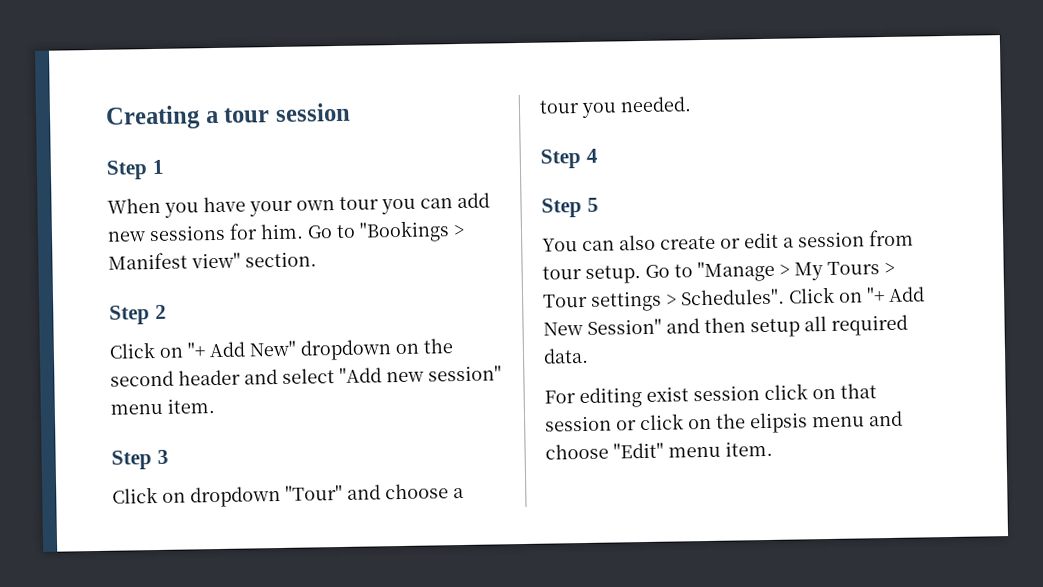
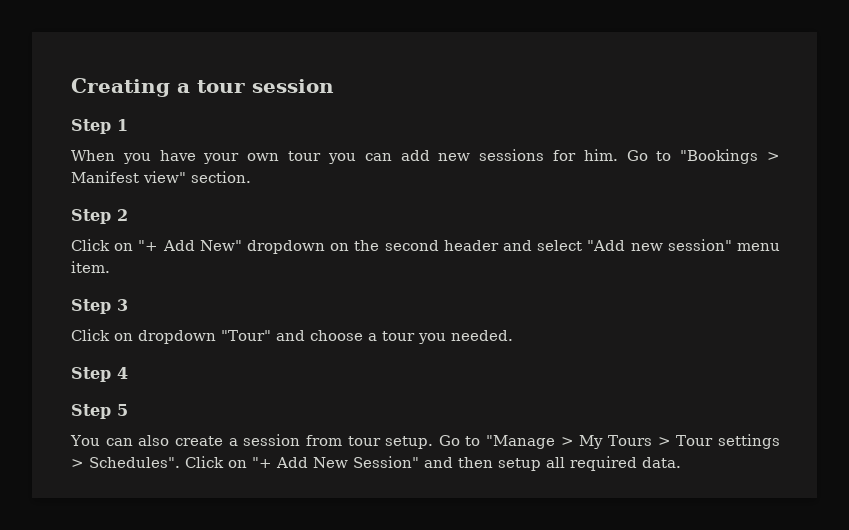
- You can also create or edit a session from tour setup.
+ You can also create a session from tour setup.
- For editing exist session click on that session or click on the elipsis menu and choose "Edit" menu item.

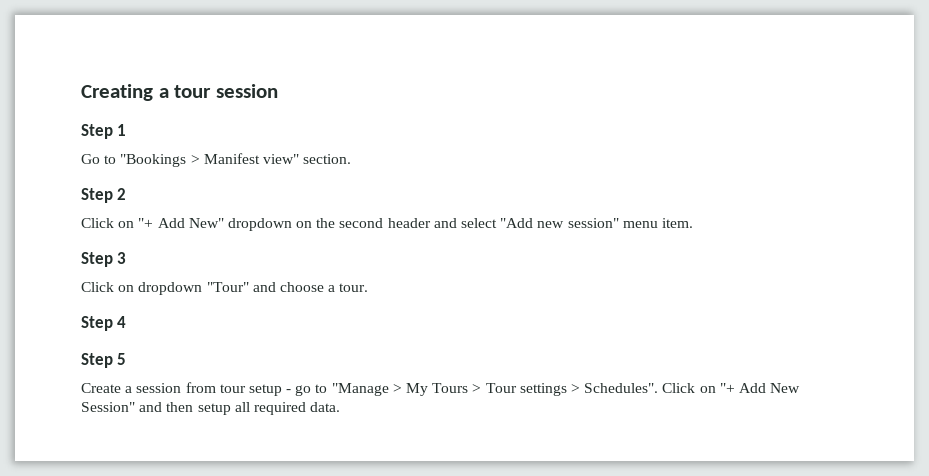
- When you have your own tour you can add new sessions for him.
- Click on dropdown "Tour" and choose a tour you needed.
+ Click on dropdown "Tour" and choose a tour.
- You can also create a session from tour setup. Go to "Manage > My Tours > Tour settings > Schedules".
+ Сreate a session from tour setup - go to "Manage > My Tours > Tour settings > Schedules".

